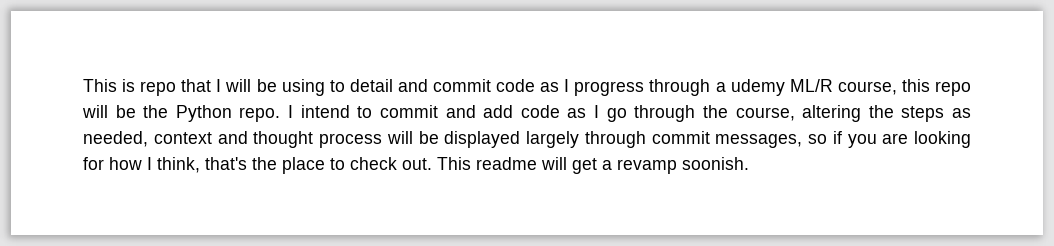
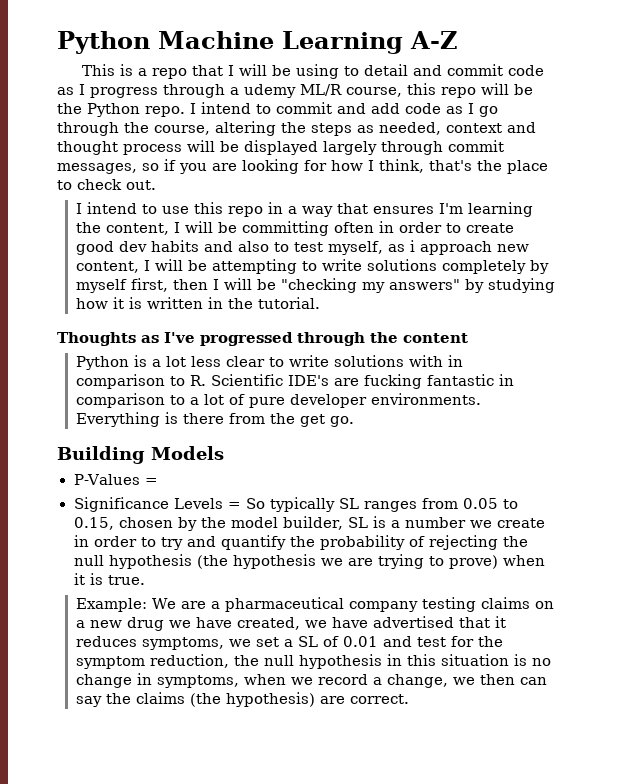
+ Python Machine Learning A-Z
- This is repo that I will be using to detail and commit code as I progress through a udemy ML/R course, this repo will be the Python repo.
+ This is a repo that I will be using to detail and commit code as I progress through a udemy ML/R course, this repo will be the Python repo.
- I intend to commit and add code as I go through the course, altering the steps as needed, context and thought process will be displayed largely through commit messages, so if you are looking for how I think, that's the place to check out. This readme will get a revamp soonish.
+ I intend to commit and add code as I go through the course, altering the steps as needed, context and thought process will be displayed largely through commit messages, so if you are looking for how I think, that's the place to check out.
+ I intend to use this repo in a way that ensures I'm learning the content, I will be committing often in order to create good dev habits and also to test myself, as i approach new content, I will be attempting to write solutions completely by myself first, then I will be "checking my answers" by studying how it is written in the tutorial.
+ Thoughts as I've progressed through the content
+ Python is a lot less clear to write solutions with in comparison to R. Scientific IDE's are fucking fantastic in comparison to a lot of pure developer environments. Everything is there from the get go.
+ Building Models
+ P-Values =
+ Significance Levels = So typically SL ranges from 0.05 to 0.15, chosen by the model builder, SL is a number we create in order to try and quantify the probability of rejecting the null hypothesis (the hypothesis we are trying to prove) when it is true.
+ Example: We are a pharmaceutical company testing claims on a new drug we have created, we have advertised that it reduces symptoms, we set a SL of 0.01 and test for the symptom reduction, the null hypothesis in this situation is no change in symptoms, when we record a change, we then can say the claims (the hypothesis) are correct.

